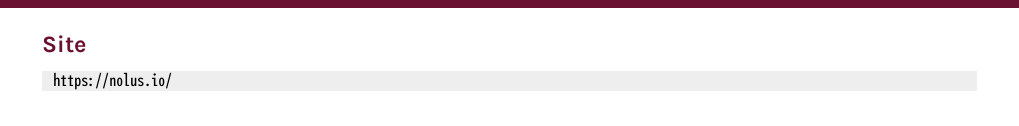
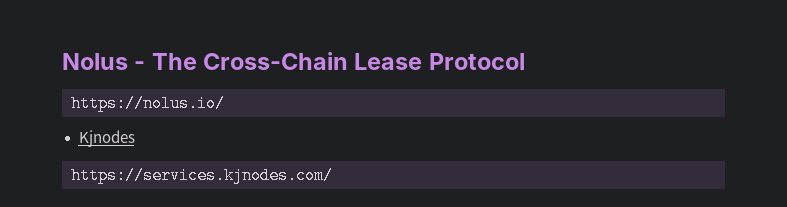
- Site
+ Nolus - The Cross-Chain Lease Protocol
+ Kjnodes
+ https://services.kjnodes.com/

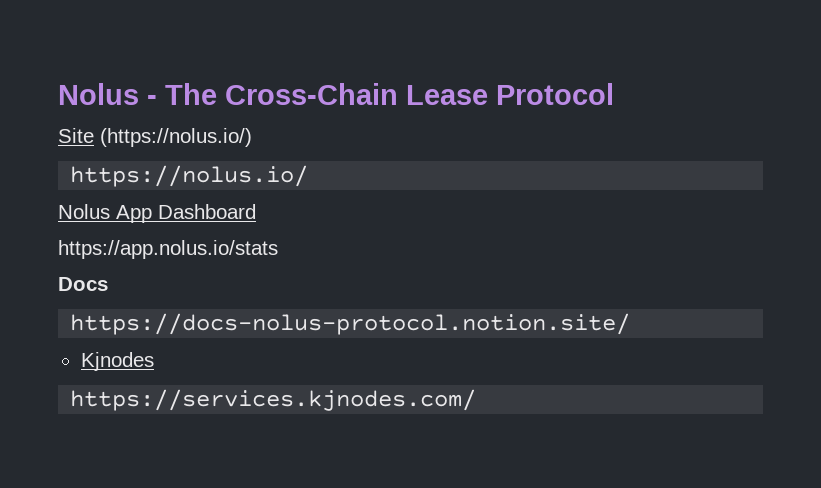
+ Site (https://nolus.io/)
+ Nolus App Dashboard
+ https://app.nolus.io/stats
+ Docs
+ https://docs-nolus-protocol.notion.site/

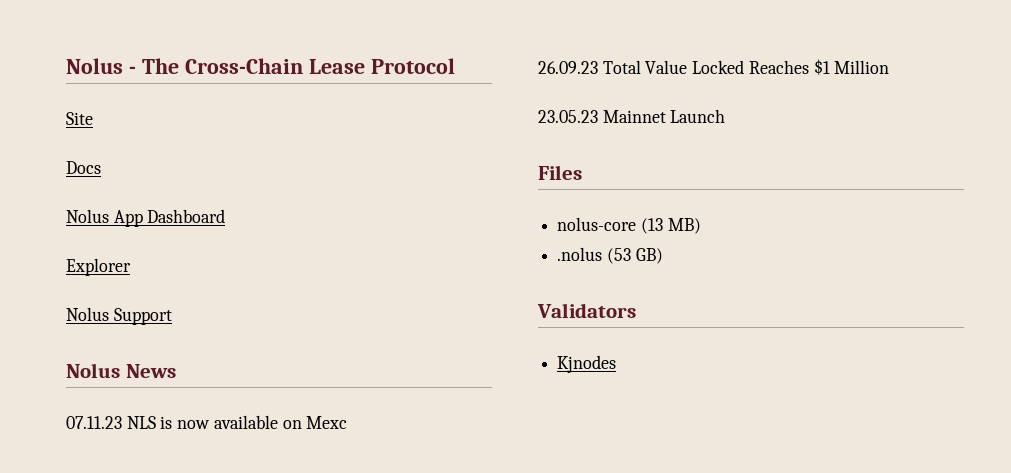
- Site (https://nolus.io/)
- https://nolus.io/
+ Site
+ Docs
- https://app.nolus.io/stats
- Docs
- https://docs-nolus-protocol.notion.site/
+ Explorer
+ Nolus Support
+ Nolus News
+ 07.11.23 NLS is now available on Mexc
+ 26.09.23 Total Value Locked Reaches $1 Million
+ 23.05.23 Mainnet Launch
+ Files
+ nolus-core (13 MB)
+ .nolus (53 GB)
+ Validators
- https://services.kjnodes.com/

